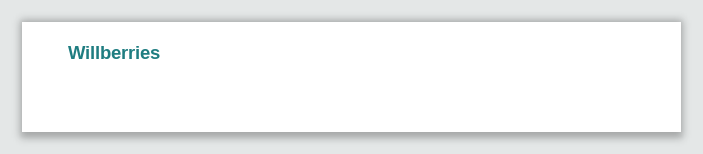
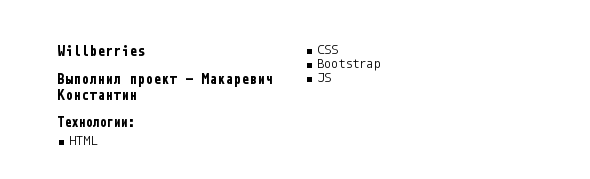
+ Выполнил проект - Макаревич Константин
+ Технологии:
+ HTML
+ CSS
+ Bootstrap
+ JS

